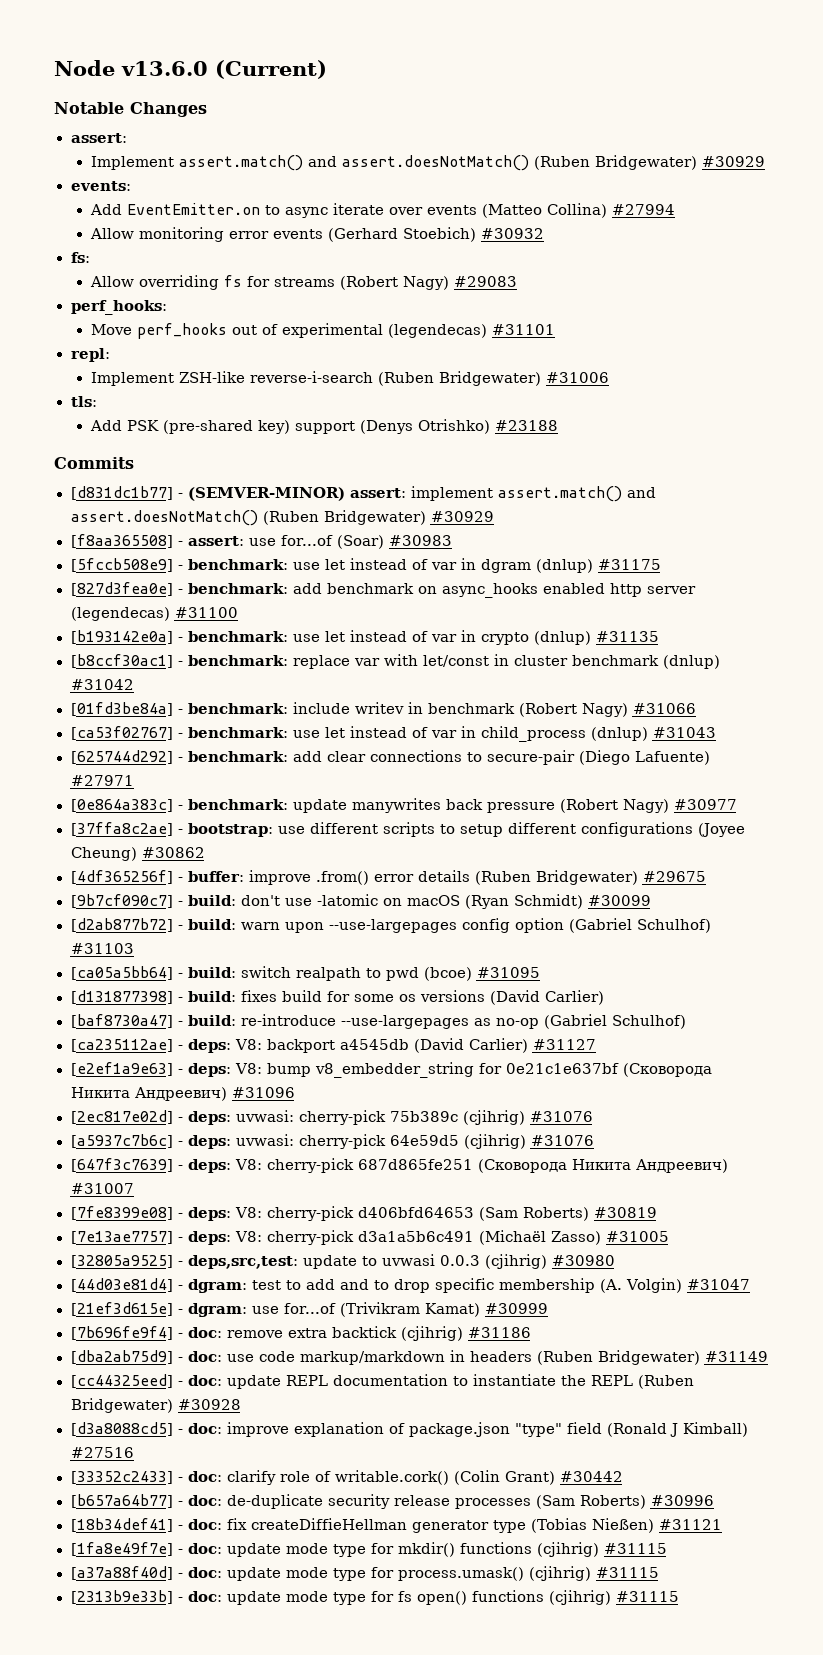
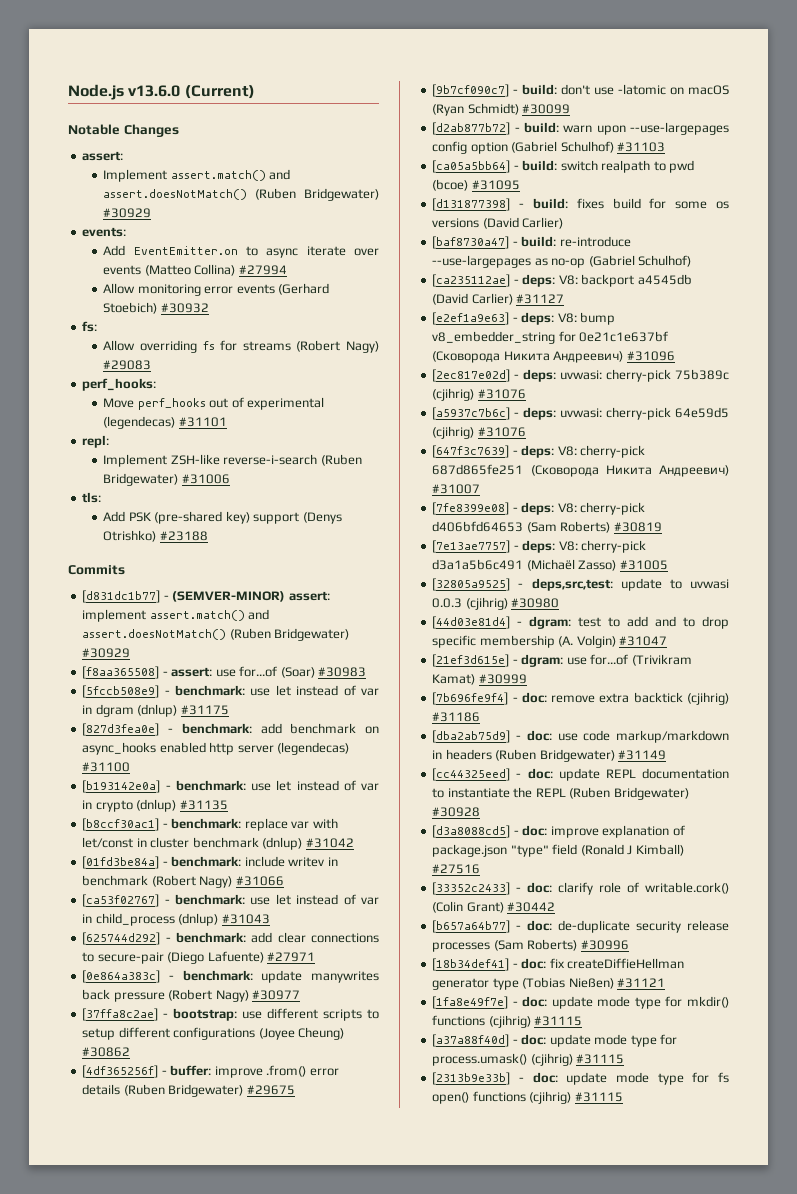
- Node v13.6.0 (Current)
+ Node.js v13.6.0 (Current)

